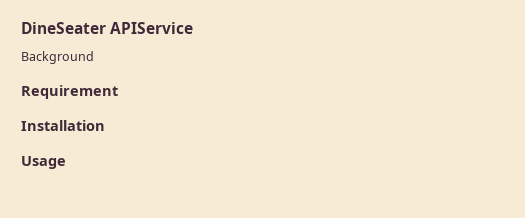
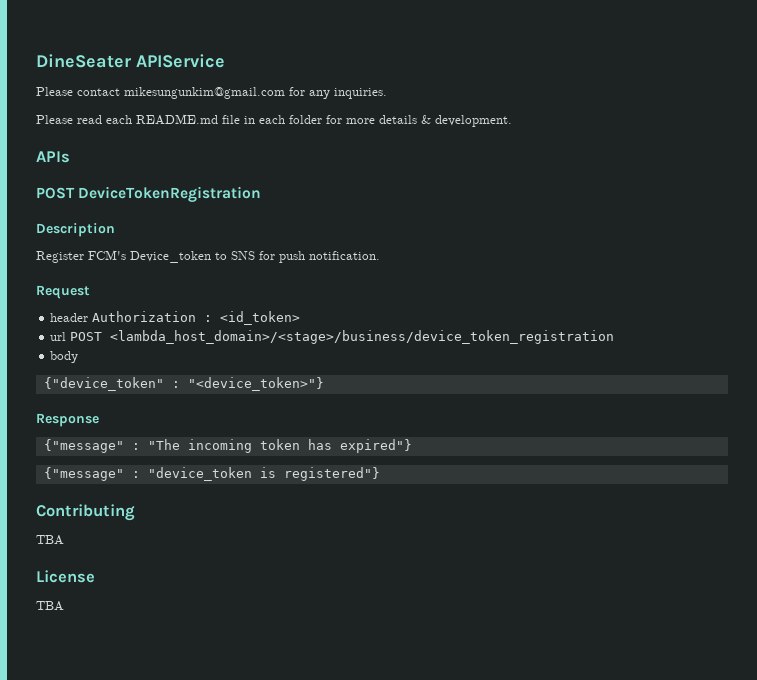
- Background
- Requirement
- Installation
- Usage
+ Please contact mikesungunkim@gmail.com for any inquiries.
+ Please read each README.md file in each folder for more details & development.
+ APIs
+ POST DeviceTokenRegistration
+ Description
+ Register FCM's Device_token to SNS for push notification.
+ Request
+ header Authorization : <id_token>
+ url POST <lambda_host_domain>/<stage>/business/device_token_registration
+ body
+ {"device_token" : "<device_token>"}
+ Response
+ {"message" : "The incoming token has expired"}
+ {"message" : "device_token is registered"}
+ Contributing
+ TBA
+ License
+ TBA

